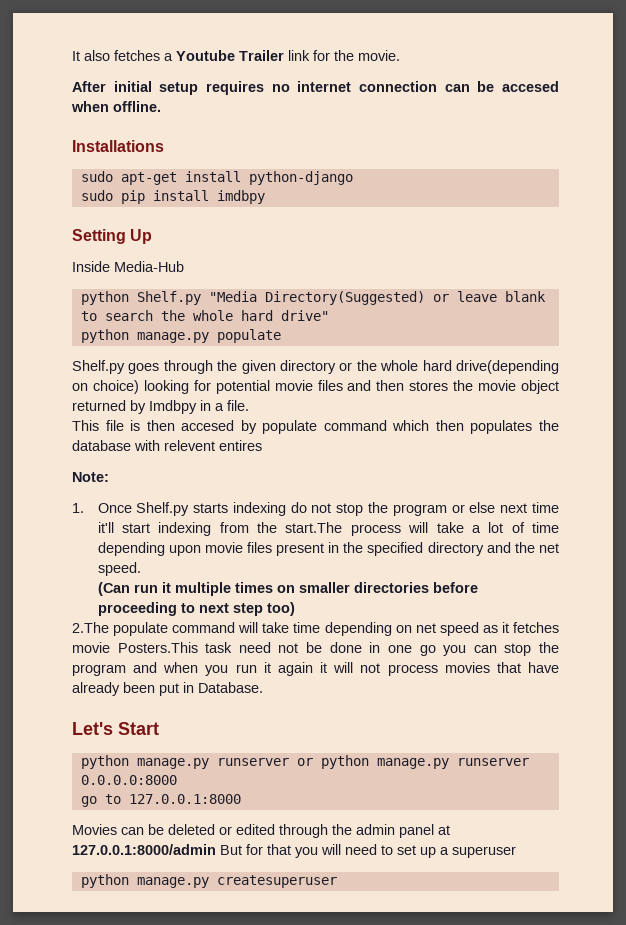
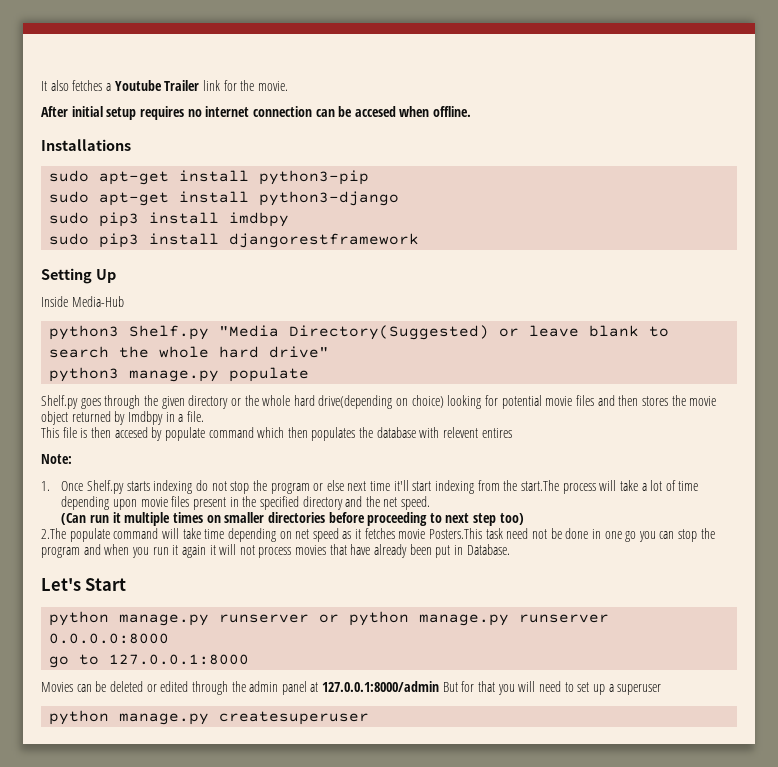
- sudo apt-get install python-django
- sudo pip install imdbpy
+ sudo apt-get install python3-pip
+ sudo apt-get install python3-django
+ sudo pip3 install imdbpy
+ sudo pip3 install djangorestframework
- python Shelf.py "Media Directory(Suggested) or leave blank to search the whole hard drive"
+ python3 Shelf.py "Media Directory(Suggested) or leave blank to search the whole hard drive"
- python manage.py populate
+ python3 manage.py populate

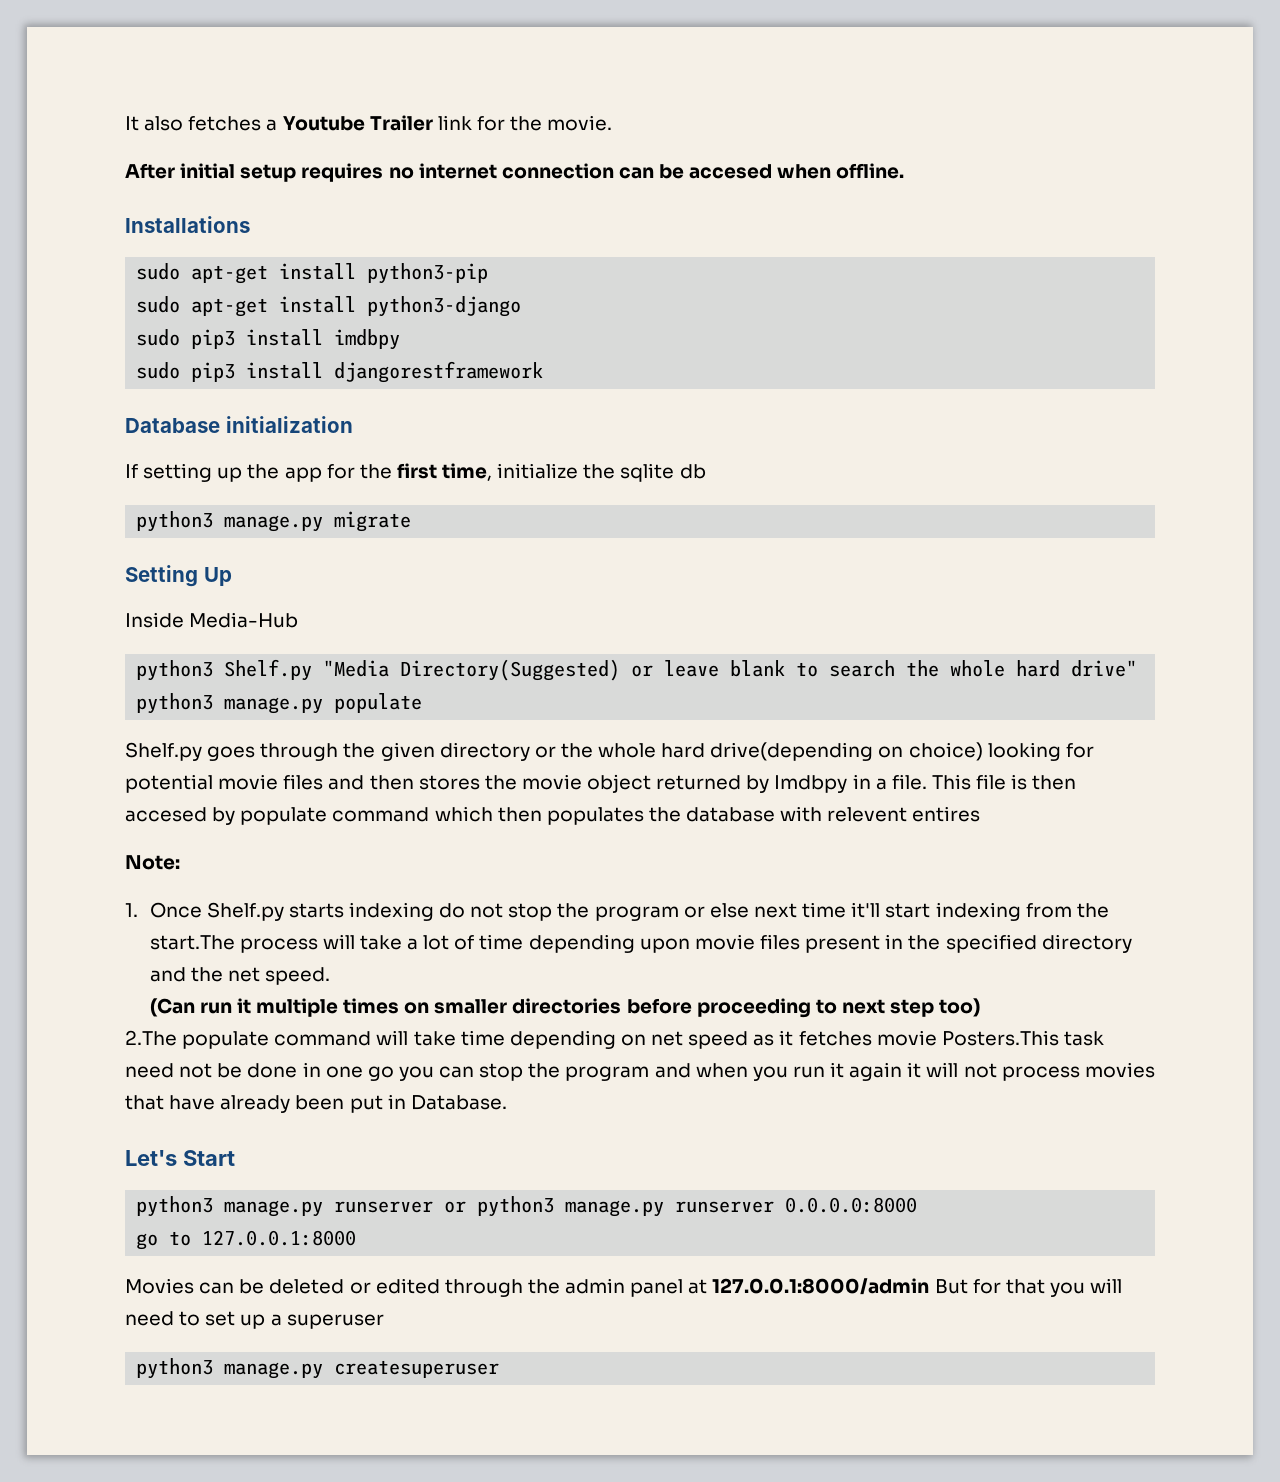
+ Database initialization
+ If setting up the app for the first time, initialize the sqlite db
+ python3 manage.py migrate
- Shelf.py goes through the given directory or the whole hard drive(depending on choice) looking for potential movie files and then stores the movie object returned by Imdbpy in a file.
- This file is then accesed by populate command which then populates the database with relevent entires
+ Shelf.py goes through the given directory or the whole hard drive(depending on choice) looking for potential movie files and then stores the movie object returned by Imdbpy in a file. This file is then accesed by populate command which then populates the database with relevent entires
- python manage.py runserver or python manage.py runserver 0.0.0.0:8000
+ python3 manage.py runserver or python3 manage.py runserver 0.0.0.0:8000
- python manage.py createsuperuser
+ python3 manage.py createsuperuser

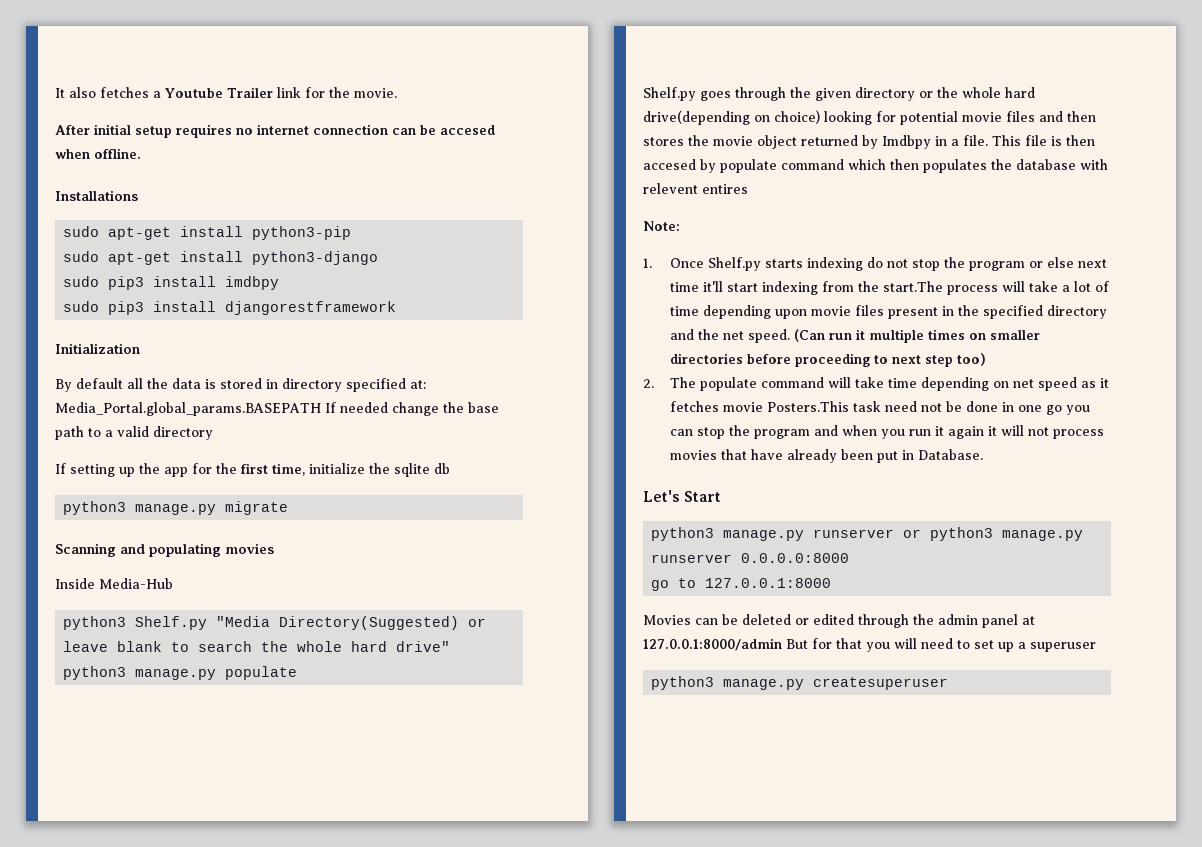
- Database initialization
+ Initialization
+ By default all the data is stored in directory specified at: Media_Portal.global_params.BASEPATH If needed change the base path to a valid directory
- Setting Up
+ Scanning and populating movies
- 1. Once Shelf.py starts indexing do not stop the program or else next time it'll start indexing from the start.The process will take a lot of time depending upon movie files present in the specified directory and the net speed.
- (Can run it multiple times on smaller directories before proceeding to next step too)
+ 1. Once Shelf.py starts indexing do not stop the program or else next time it'll start indexing from the start.The process will take a lot of time depending upon movie files present in the specified directory and the net speed. (Can run it multiple times on smaller directories before proceeding to next step too)
- 2.The populate command will take time depending on net speed as it fetches movie Posters.This task need not be done in one go you can stop the program and when you run it again it will not process movies that have already been put in Database.
+ 2. The populate command will take time depending on net speed as it fetches movie Posters.This task need not be done in one go you can stop the program and when you run it again it will not process movies that have already been put in Database.

